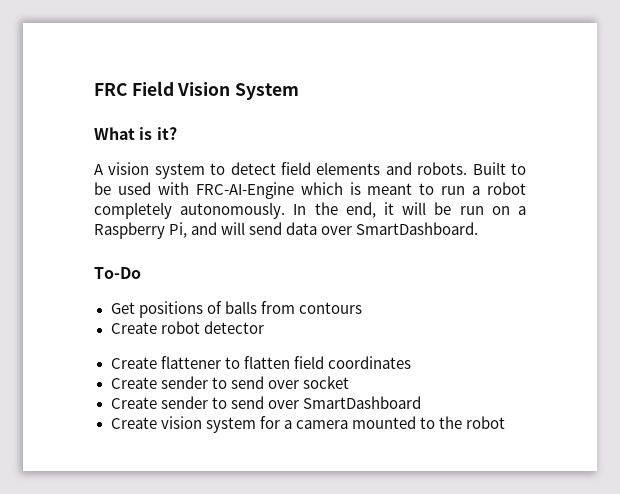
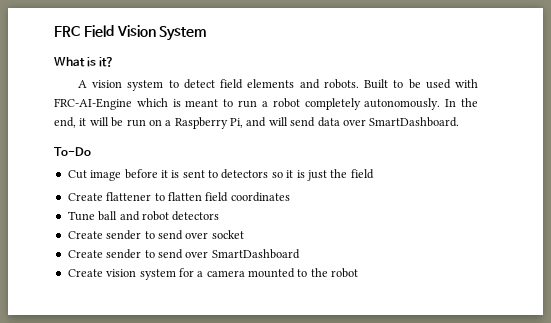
- Get positions of balls from contours
- Create robot detector
+ Cut image before it is sent to detectors so it is just the field
+ Tune ball and robot detectors

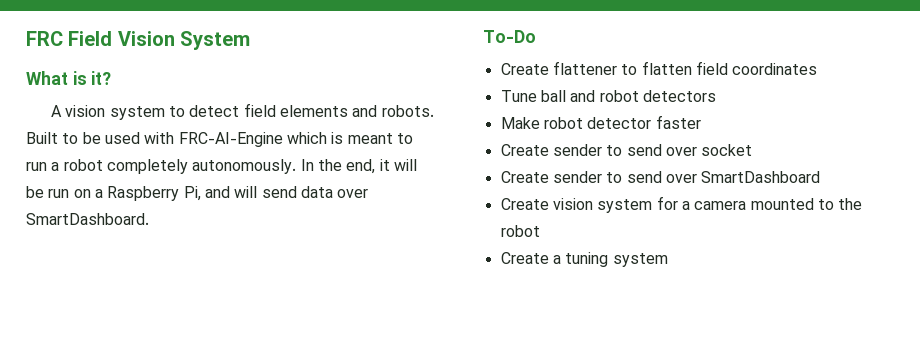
- Cut image before it is sent to detectors so it is just the field
+ Make robot detector faster
+ Create a tuning system

